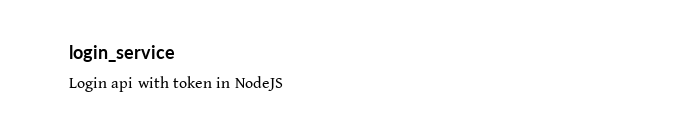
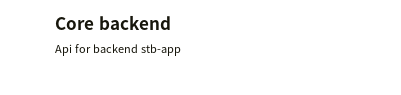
- login_service
- Login api with token in NodeJS
+ Core backend
+ Api for backend stb-app

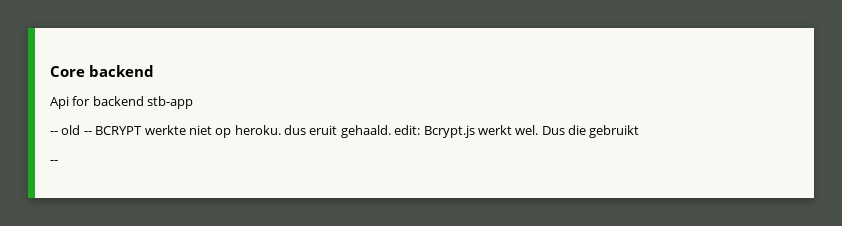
+ -- old -- BCRYPT werkte niet op heroku. dus eruit gehaald. edit: Bcrypt.js werkt wel. Dus die gebruikt
+ --

